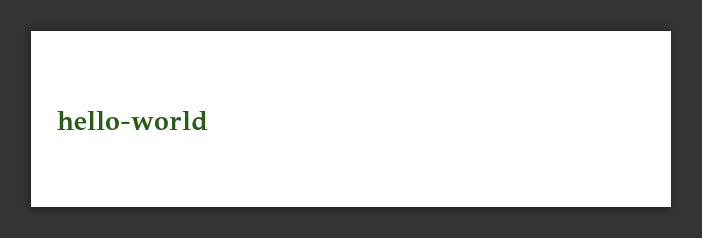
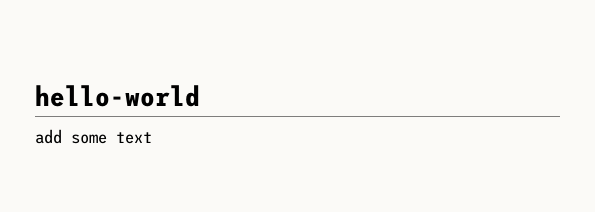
+ add some text

